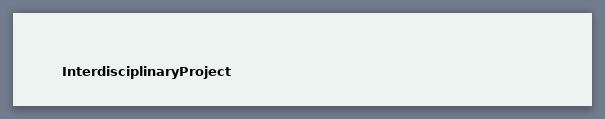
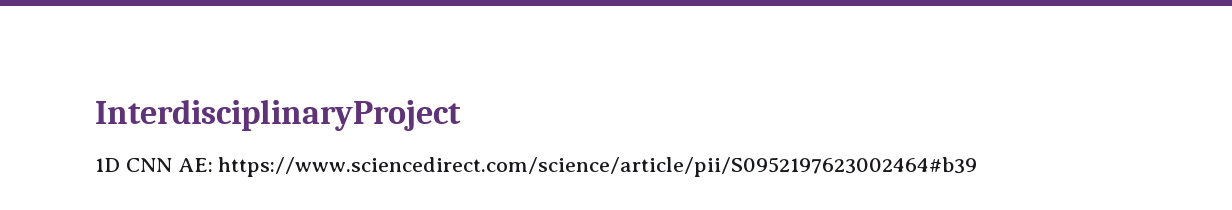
+ 1D CNN AE: https://www.sciencedirect.com/science/article/pii/S0952197623002464#b39

